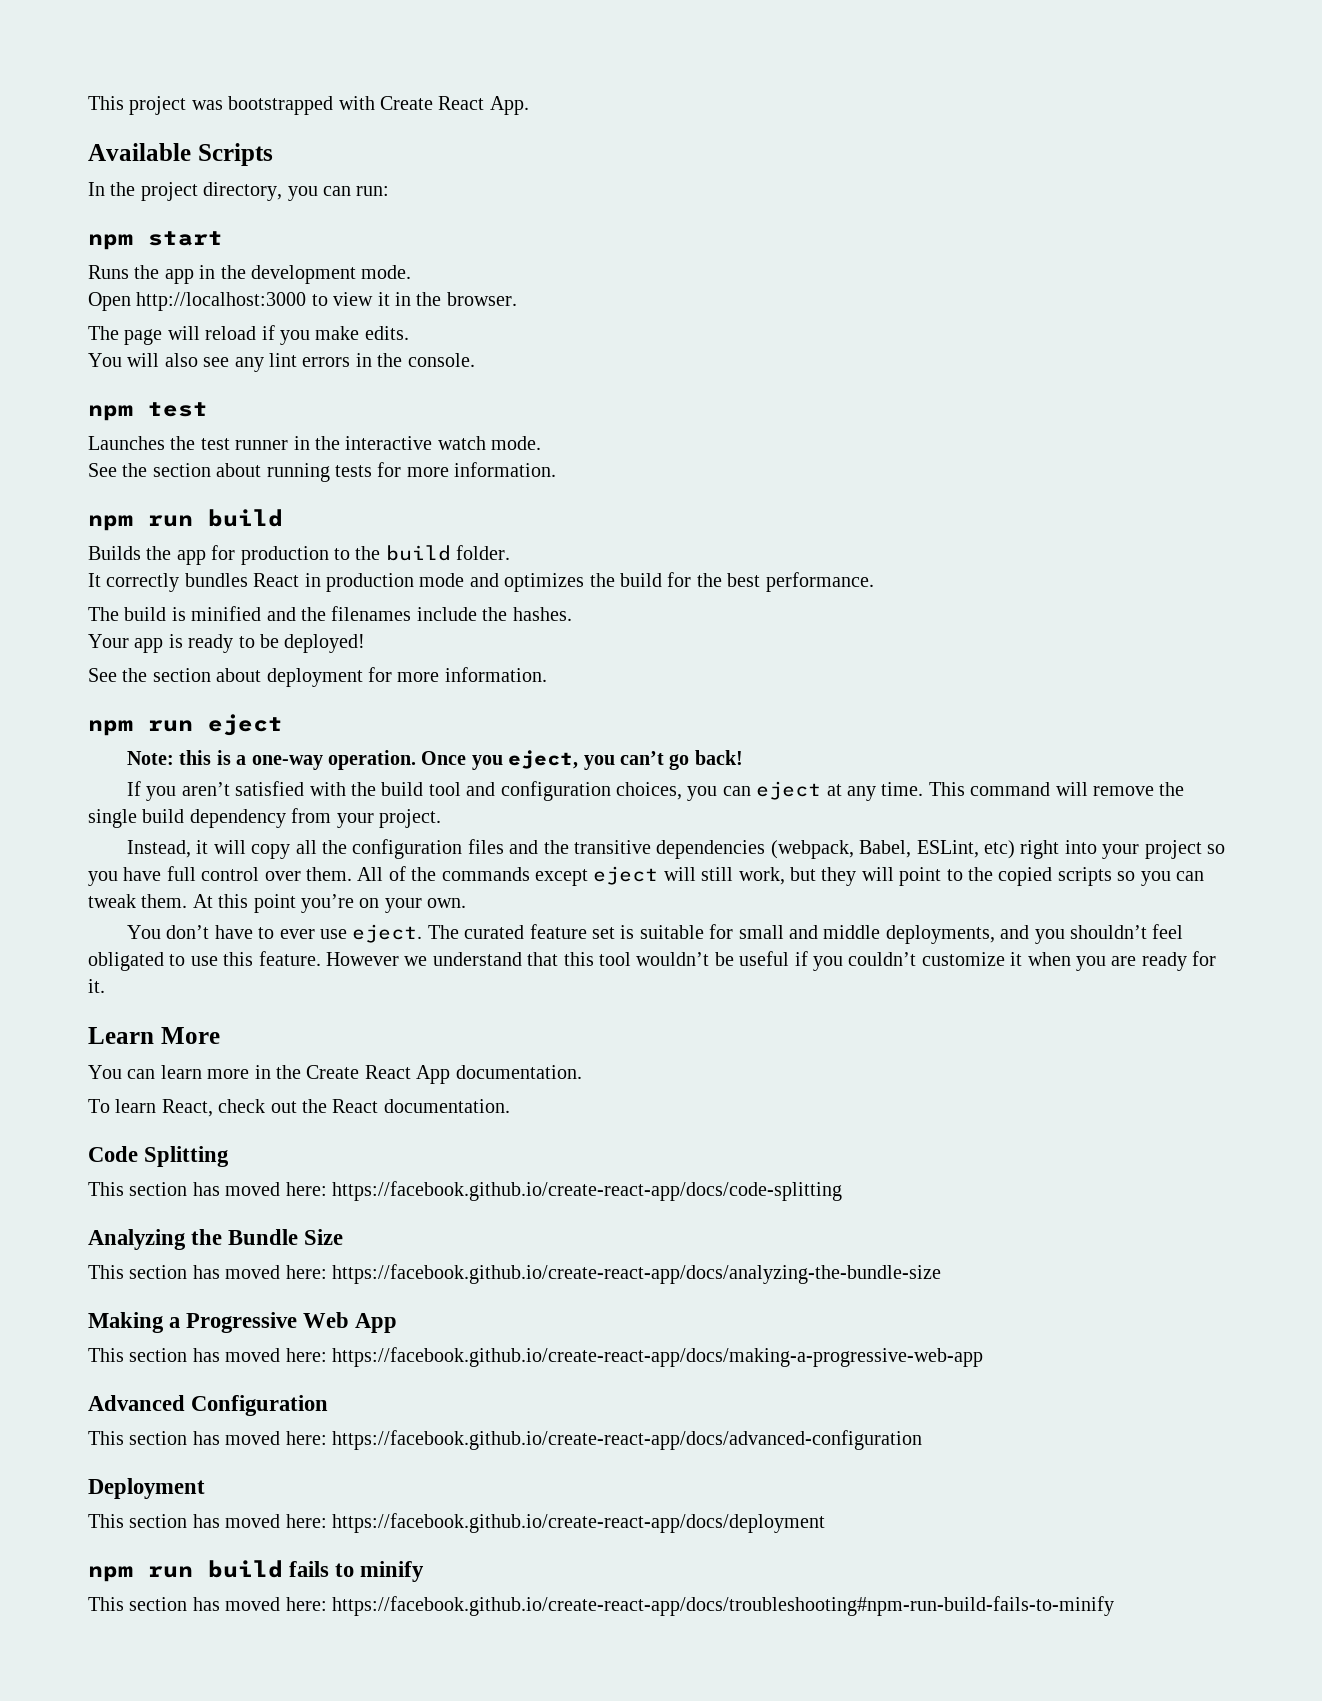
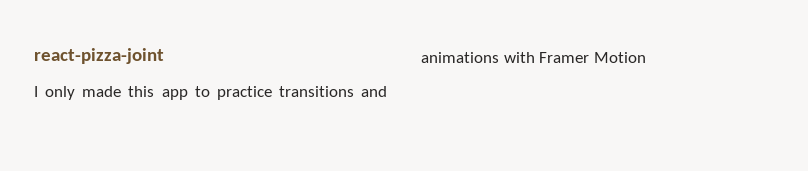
- This project was bootstrapped with Create React App.
- Available Scripts
- In the project directory, you can run:
- npm start
- Runs the app in the development mode.
- Open http://localhost:3000 to view it in the browser.
- The page will reload if you make edits.
- You will also see any lint errors in the console.
- npm test
- Launches the test runner in the interactive watch mode.
- See the section about running tests for more information.
- npm run build
- Builds the app for production to the build folder.
- It correctly bundles React in production mode and optimizes the build for the best performance.
- The build is minified and the filenames include the hashes.
- Your app is ready to be deployed!
- See the section about deployment for more information.
- npm run eject
- Note: this is a one-way operation. Once you eject, you can’t go back!
- If you aren’t satisfied with the build tool and configuration choices, you can eject at any time. This command will remove the single build dependency from your project.
- Instead, it will copy all the configuration files and the transitive dependencies (webpack, Babel, ESLint, etc) right into your project so you have full control over them. All of the commands except eject will still work, but they will point to the copied scripts so you can tweak them. At this point you’re on your own.
- You don’t have to ever use eject. The curated feature set is suitable for small and middle deployments, and you shouldn’t feel obligated to use this feature. However we understand that this tool wouldn’t be useful if you couldn’t customize it when you are ready for it.
- Learn More
- You can learn more in the Create React App documentation.
- To learn React, check out the React documentation.
- Code Splitting
- This section has moved here: https://facebook.github.io/create-react-app/docs/code-splitting
- Analyzing the Bundle Size
- This section has moved here: https://facebook.github.io/create-react-app/docs/analyzing-the-bundle-size
- Making a Progressive Web App
- This section has moved here: https://facebook.github.io/create-react-app/docs/making-a-progressive-web-app
- Advanced Configuration
- This section has moved here: https://facebook.github.io/create-react-app/docs/advanced-configuration
- Deployment
- This section has moved here: https://facebook.github.io/create-react-app/docs/deployment
- npm run build fails to minify
- This section has moved here: https://facebook.github.io/create-react-app/docs/troubleshooting#npm-run-build-fails-to-minify
+ react-pizza-joint
+ I only made this app to practice transitions and animations with Framer Motion

